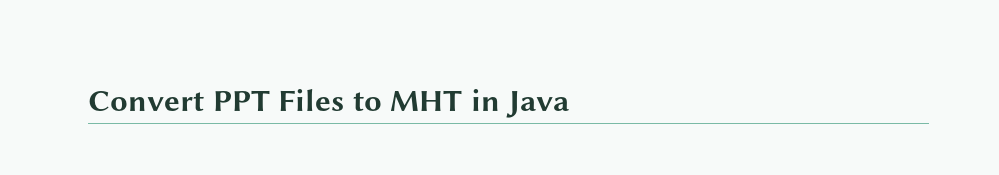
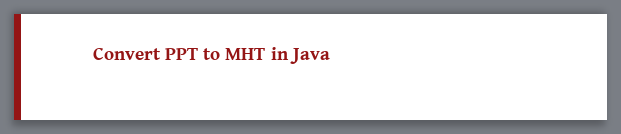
- Convert PPT Files to MHT in Java
+ Convert PPT to MHT in Java

